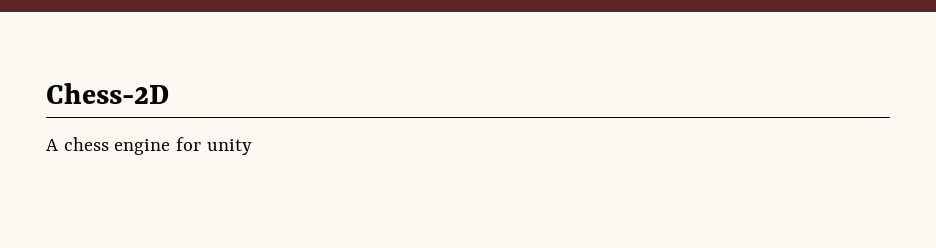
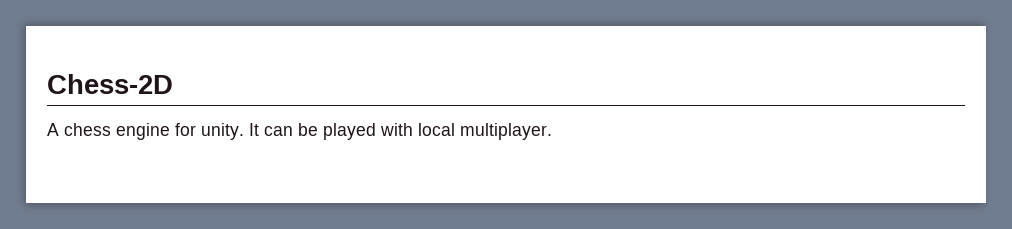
- A chess engine for unity
+ A chess engine for unity. It can be played with local multiplayer.

